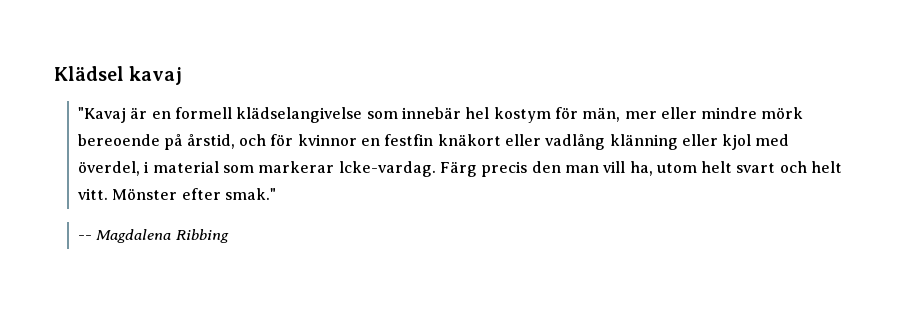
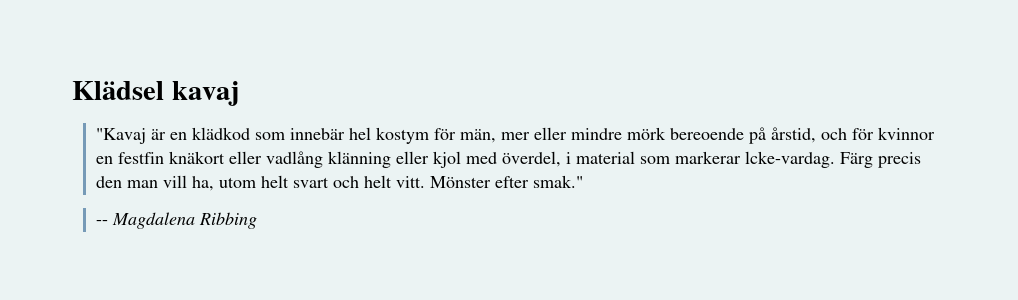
- "Kavaj är en formell klädselangivelse som innebär hel kostym för män, mer eller mindre mörk bereoende på årstid, och för kvinnor en festfin knäkort eller vadlång klänning eller kjol med överdel, i material som markerar lcke-vardag.
+ "Kavaj är en klädkod som innebär hel kostym för män, mer eller mindre mörk bereoende på årstid, och för kvinnor en festfin knäkort eller vadlång klänning eller kjol med överdel, i material som markerar lcke-vardag.

